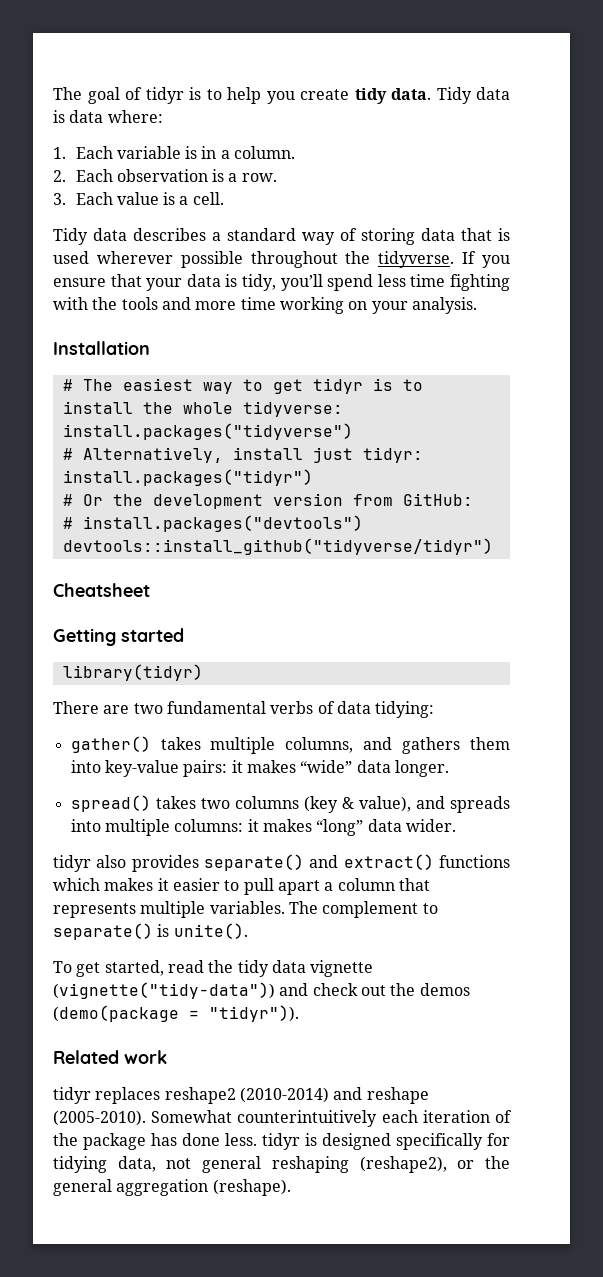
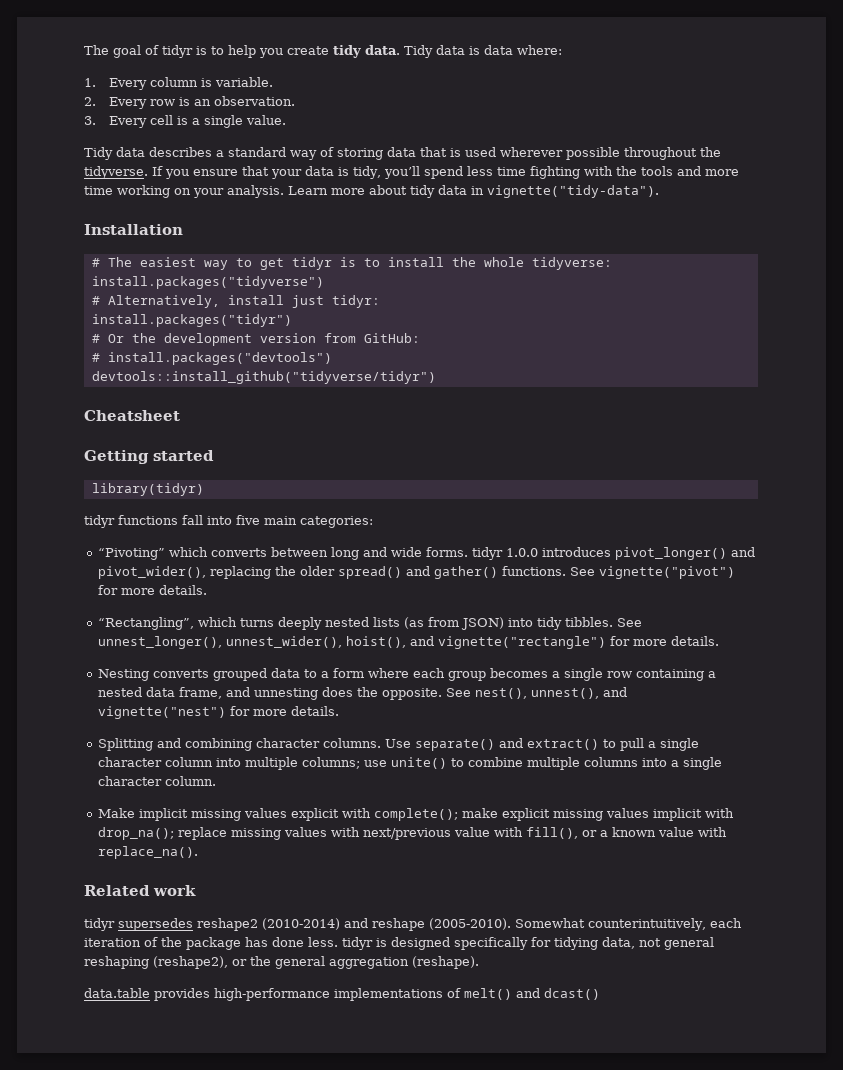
- 1. Each variable is in a column.
- 2. Each observation is a row.
- 3. Each value is a cell.
+ 1. Every column is variable.
+ 2. Every row is an observation.
+ 3. Every cell is a single value.
+ Learn more about tidy data in vignette("tidy-data").
- There are two fundamental verbs of data tidying:
- gather() takes multiple columns, and gathers them into key-value pairs: it makes “wide” data longer.
- spread() takes two columns (key & value), and spreads into multiple columns: it makes “long” data wider.
- tidyr also provides separate() and extract() functions which makes it easier to pull apart a column that represents multiple variables. The complement to separate() is unite().
- To get started, read the tidy data vignette (vignette("tidy-data")) and check out the demos (demo(package = "tidyr")).
+ tidyr functions fall into five main categories:
+ “Pivoting” which converts between long and wide forms. tidyr 1.0.0 introduces pivot_longer() and pivot_wider(), replacing the older spread() and gather() functions. See vignette("pivot") for more details.
+ “Rectangling”, which turns deeply nested lists (as from JSON) into tidy tibbles. See unnest_longer(), unnest_wider(), hoist(), and vignette("rectangle") for more details.
+ Nesting converts grouped data to a form where each group becomes a single row containing a nested data frame, and unnesting does the opposite. See nest(), unnest(), and vignette("nest") for more details.
+ Splitting and combining character columns. Use separate() and extract() to pull a single character column into multiple columns; use unite() to combine multiple columns into a single character column.
+ Make implicit missing values explicit with complete(); make explicit missing values implicit with drop_na(); replace missing values with next/previous value with fill(), or a known value with replace_na().
- tidyr replaces reshape2 (2010-2014) and reshape (2005-2010).
+ tidyr supersedes reshape2 (2010-2014) and reshape (2005-2010).
- Somewhat counterintuitively each iteration of the package has done less. tidyr is designed specifically for tidying data, not general reshaping (reshape2), or the general aggregation (reshape).
+ Somewhat counterintuitively, each iteration of the package has done less. tidyr is designed specifically for tidying data, not general reshaping (reshape2), or the general aggregation (reshape).
+ data.table provides high-performance implementations of melt() and dcast()

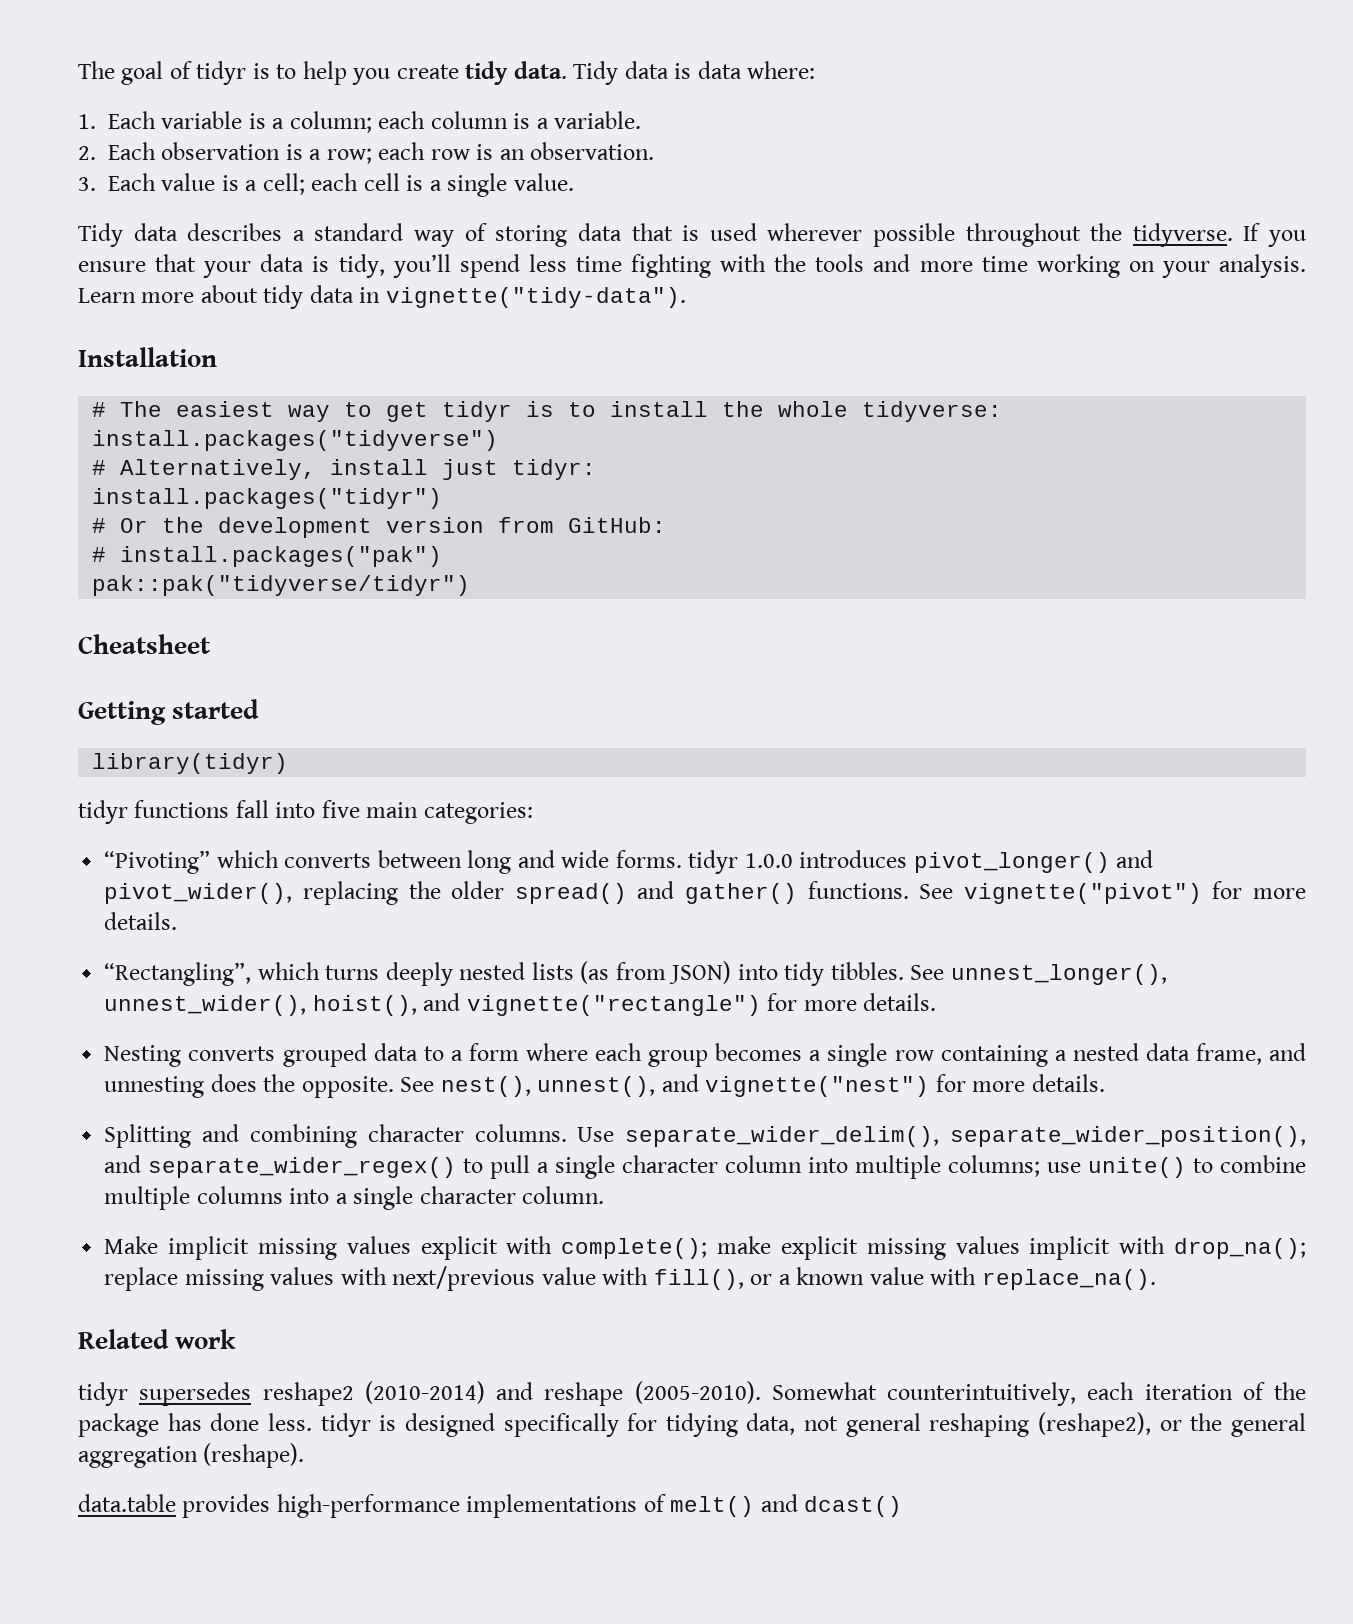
- 1. Every column is variable.
+ 1. Each variable is a column; each column is a variable.
- 2. Every row is an observation.
+ 2. Each observation is a row; each row is an observation.
- 3. Every cell is a single value.
+ 3. Each value is a cell; each cell is a single value.
- # install.packages("devtools")
- devtools::install_github("tidyverse/tidyr")
+ # install.packages("pak")
+ pak::pak("tidyverse/tidyr")
- Use separate() and extract() to pull a single character column into multiple columns; use unite() to combine multiple columns into a single character column.
+ Use separate_wider_delim(), separate_wider_position(), and separate_wider_regex() to pull a single character column into multiple columns; use unite() to combine multiple columns into a single character column.

